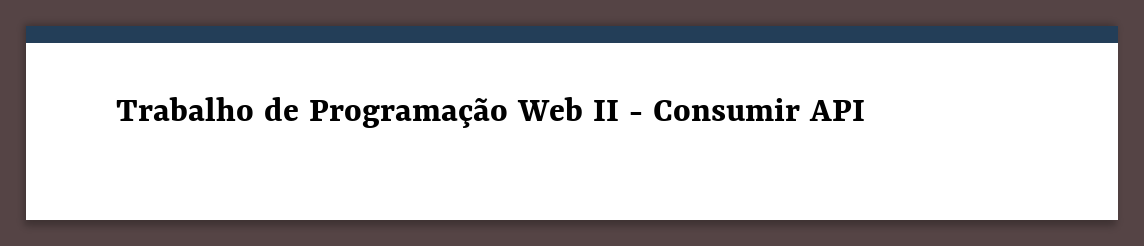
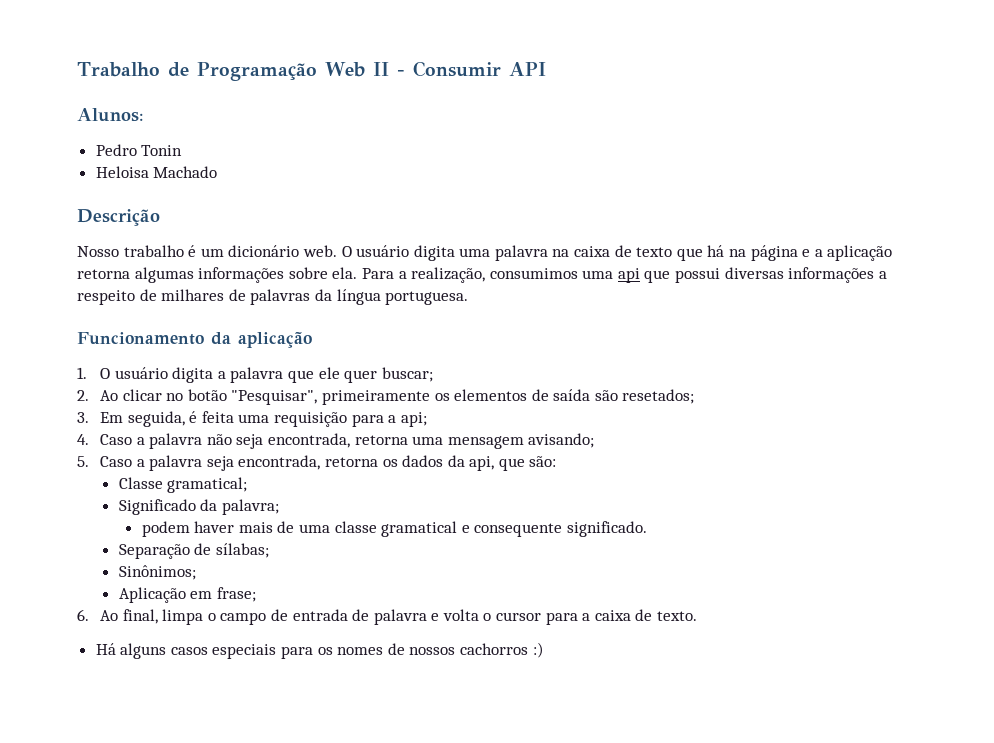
+ Alunos:
+ Pedro Tonin
+ Heloisa Machado
+ Descrição
+ Nosso trabalho é um dicionário web. O usuário digita uma palavra na caixa de texto que há na página e a aplicação retorna algumas informações sobre ela. Para a realização, consumimos uma api que possui diversas informações a respeito de milhares de palavras da língua portuguesa.
+ Funcionamento da aplicação
+ 1. O usuário digita a palavra que ele quer buscar;
+ 2. Ao clicar no botão "Pesquisar", primeiramente os elementos de saída são resetados;
+ 3. Em seguida, é feita uma requisição para a api;
+ 4. Caso a palavra não seja encontrada, retorna uma mensagem avisando;
+ 5. Caso a palavra seja encontrada, retorna os dados da api, que são:
+ Classe gramatical;
+ Significado da palavra;
+ podem haver mais de uma classe gramatical e consequente significado.
+ Separação de sílabas;
+ Sinônimos;
+ Aplicação em frase;
+ 6. Ao final, limpa o campo de entrada de palavra e volta o cursor para a caixa de texto.
+ Há alguns casos especiais para os nomes de nossos cachorros :)

